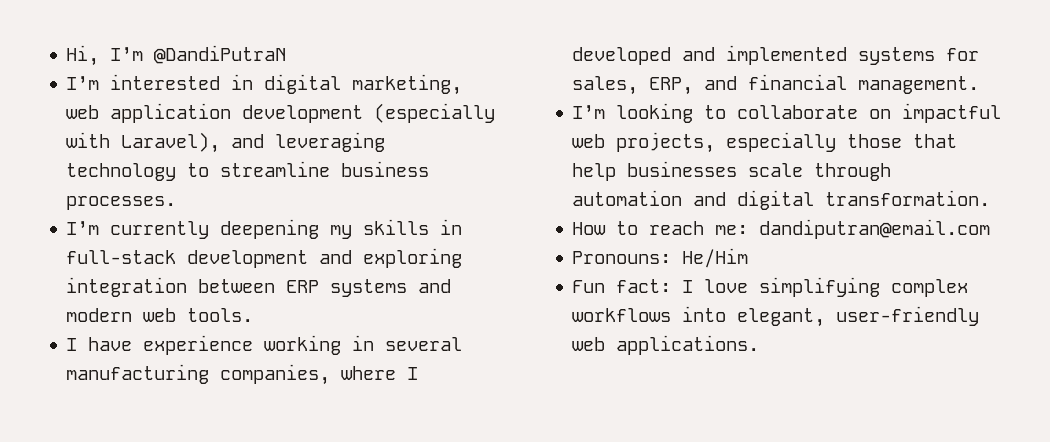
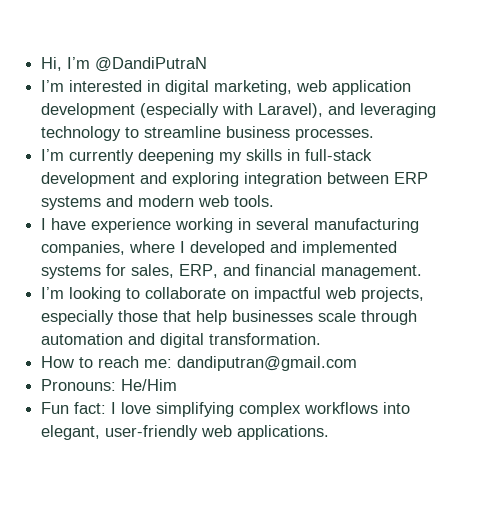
- How to reach me: dandiputran@email.com
+ How to reach me: dandiputran@gmail.com

